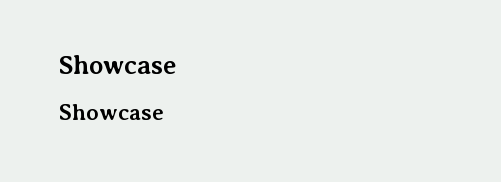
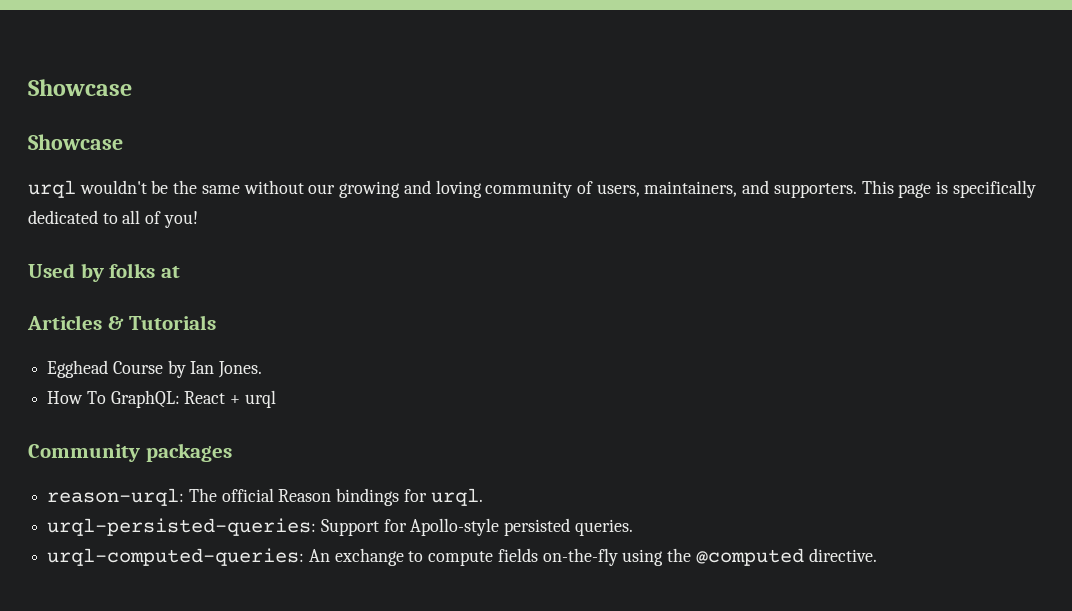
+ urql wouldn't be the same without our growing and loving community of users, maintainers, and supporters. This page is specifically dedicated to all of you!
+ Used by folks at
+ Articles & Tutorials
+ Egghead Course by Ian Jones.
+ How To GraphQL: React + urql
+ Community packages
+ reason-urql: The official Reason bindings for urql.
+ urql-persisted-queries: Support for Apollo-style persisted queries.
+ urql-computed-queries: An exchange to compute fields on-the-fly using the @computed directive.

